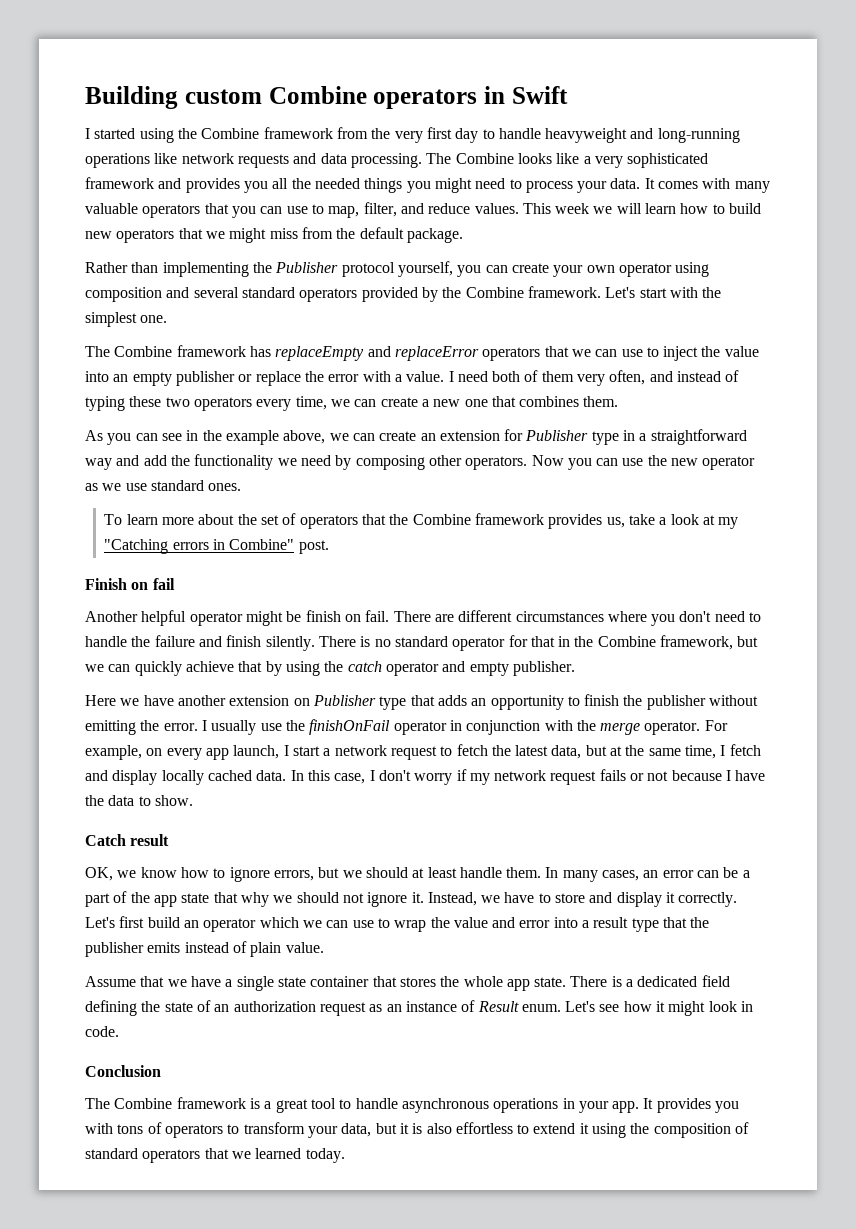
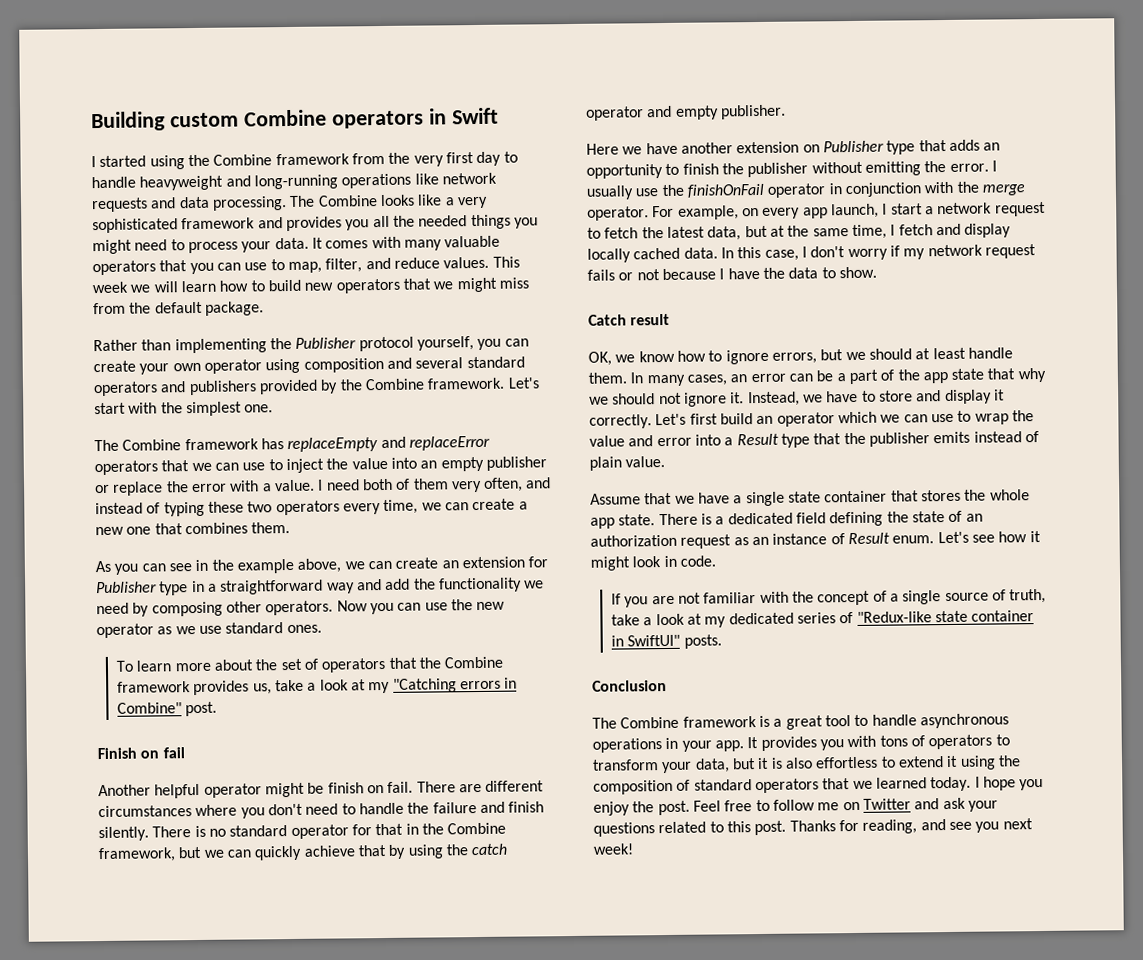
- Rather than implementing the Publisher protocol yourself, you can create your own operator using composition and several standard operators provided by the Combine framework.
+ Rather than implementing the Publisher protocol yourself, you can create your own operator using composition and several standard operators and publishers provided by the Combine framework.
- Let's first build an operator which we can use to wrap the value and error into a result type that the publisher emits instead of plain value.
+ Let's first build an operator which we can use to wrap the value and error into a Result type that the publisher emits instead of plain value.
+ If you are not familiar with the concept of a single source of truth, take a look at my dedicated series of "Redux-like state container in SwiftUI" posts.
+ I hope you enjoy the post. Feel free to follow me on Twitter and ask your questions related to this post. Thanks for reading, and see you next week!

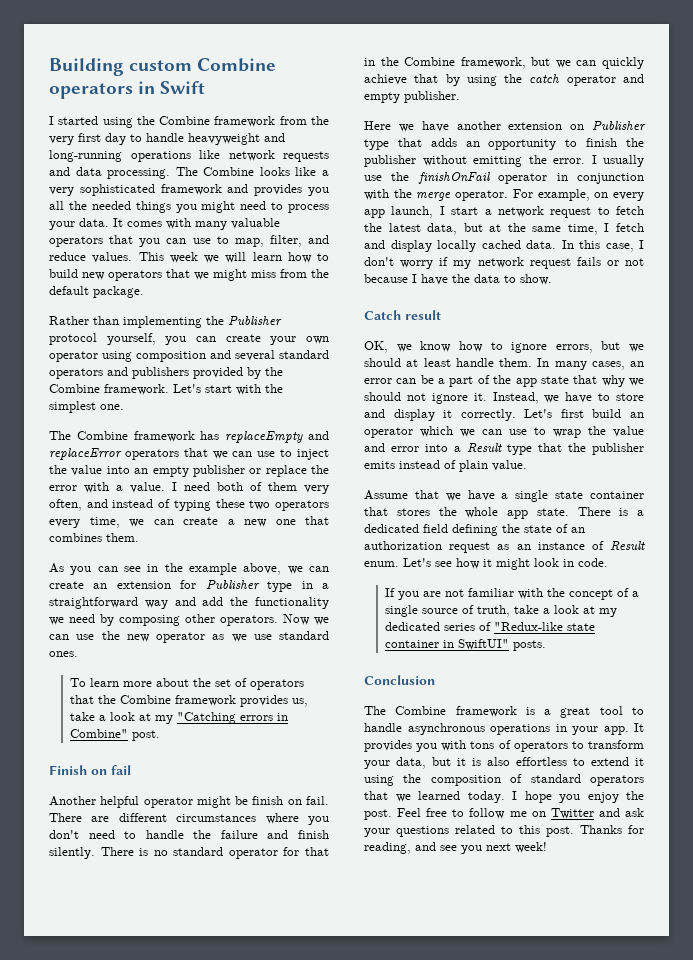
- Now you can use the new operator as we use standard ones.
+ Now we can use the new operator as we use standard ones.

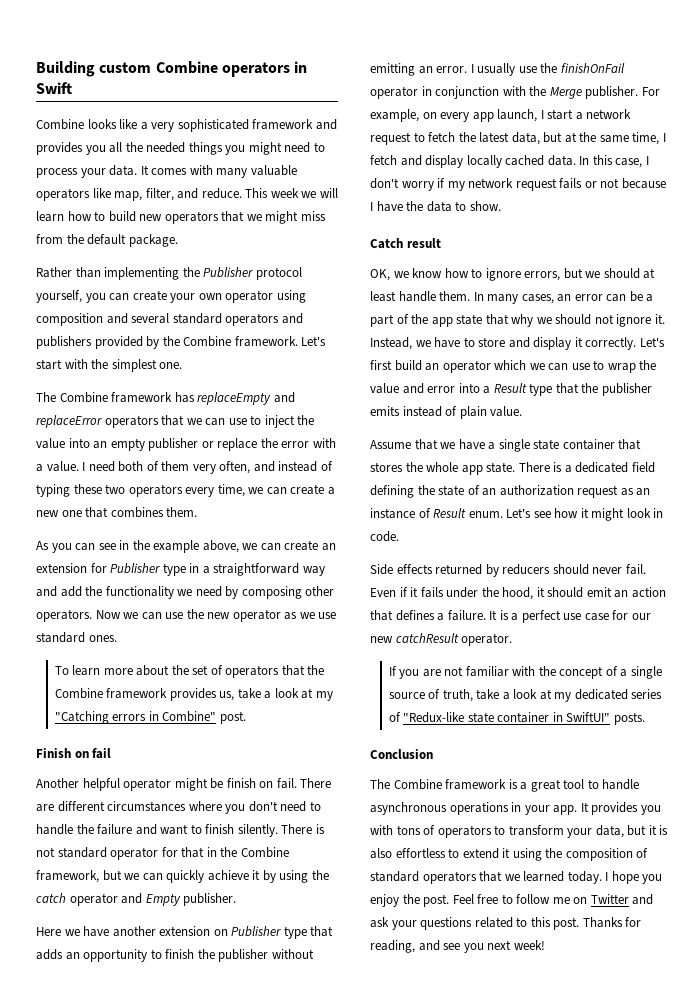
- I started using the Combine framework from the very first day to handle heavyweight and long-running operations like network requests and data processing. The Combine looks like a very sophisticated framework and provides you all the needed things you might need to process your data.
+ Combine looks like a very sophisticated framework and provides you all the needed things you might need to process your data.
- It comes with many valuable operators that you can use to map, filter, and reduce values.
+ It comes with many valuable operators like map, filter, and reduce.
- There are different circumstances where you don't need to handle the failure and finish silently.
+ There are different circumstances where you don't need to handle the failure and want to finish silently.
- There is no standard operator for that in the Combine framework, but we can quickly achieve that by using the catch operator and empty publisher.
+ There is not standard operator for that in the Combine framework, but we can quickly achieve it by using the catch operator and Empty publisher.
- Here we have another extension on Publisher type that adds an opportunity to finish the publisher without emitting the error.
+ Here we have another extension on Publisher type that adds an opportunity to finish the publisher without emitting an error.
- I usually use the finishOnFail operator in conjunction with the merge operator.
+ I usually use the finishOnFail operator in conjunction with the Merge publisher.
+ Side effects returned by reducers should never fail. Even if it fails under the hood, it should emit an action that defines a failure. It is a perfect use case for our new catchResult operator.

